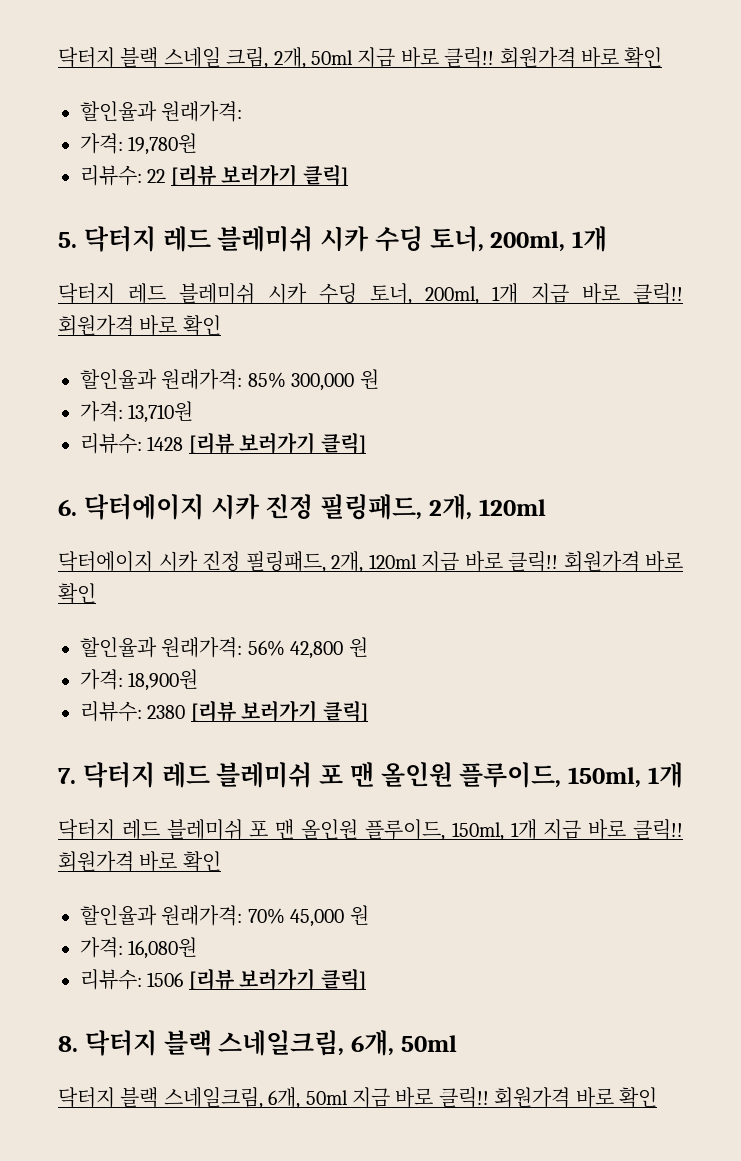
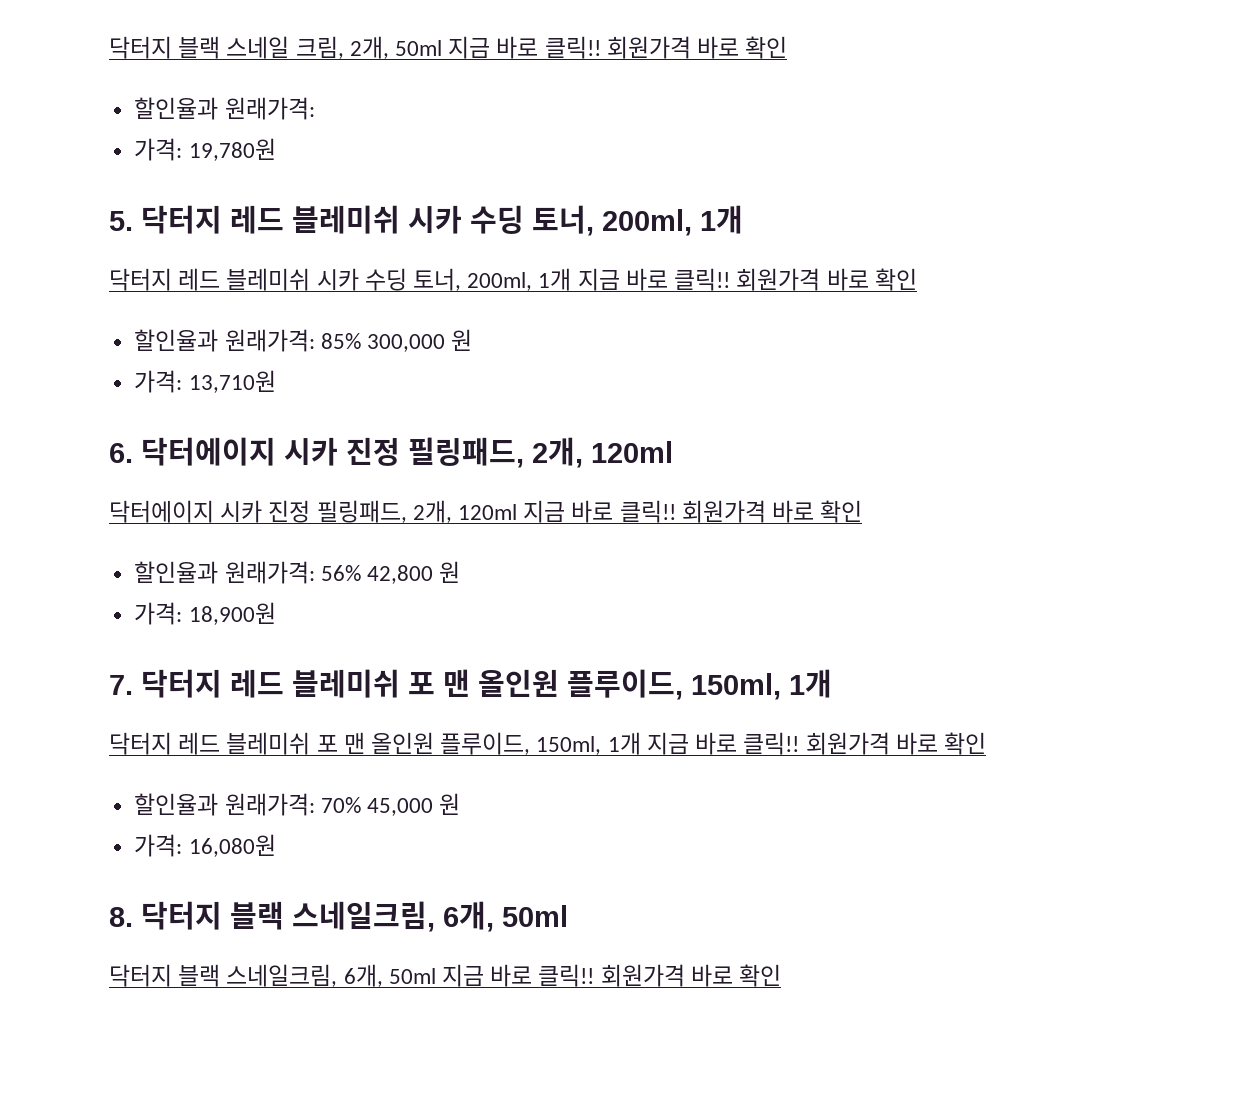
- 리뷰수: 22 [리뷰 보러가기 클릭]
- 리뷰수: 1428 [리뷰 보러가기 클릭]
- 리뷰수: 2380 [리뷰 보러가기 클릭]
- 리뷰수: 1506 [리뷰 보러가기 클릭]

